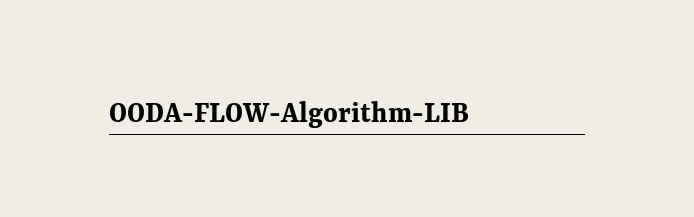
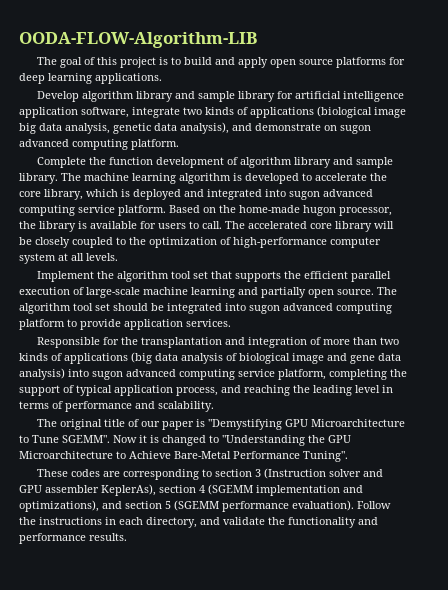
+ The goal of this project is to build and apply open source platforms for deep learning applications.
+ Develop algorithm library and sample library for artificial intelligence application software, integrate two kinds of applications (biological image big data analysis, genetic data analysis), and demonstrate on sugon advanced computing platform.
+ Complete the function development of algorithm library and sample library. The machine learning algorithm is developed to accelerate the core library, which is deployed and integrated into sugon advanced computing service platform. Based on the home-made hugon processor, the library is available for users to call. The accelerated core library will be closely coupled to the optimization of high-performance computer system at all levels.
+ Implement the algorithm tool set that supports the efficient parallel execution of large-scale machine learning and partially open source. The algorithm tool set should be integrated into sugon advanced computing platform to provide application services.
+ Responsible for the transplantation and integration of more than two kinds of applications (big data analysis of biological image and gene data analysis) into sugon advanced computing service platform, completing the support of typical application process, and reaching the leading level in terms of performance and scalability.
+ The original title of our paper is "Demystifying GPU Microarchitecture to Tune SGEMM". Now it is changed to "Understanding the GPU Microarchitecture to Achieve Bare-Metal Performance Tuning".
+ These codes are corresponding to section 3 (Instruction solver and GPU assembler KeplerAs), section 4 (SGEMM implementation and optimizations), and section 5 (SGEMM performance evaluation). Follow the instructions in each directory, and validate the functionality and performance results.

